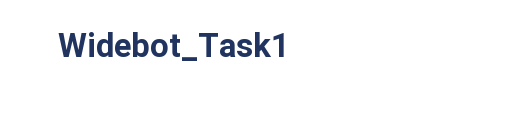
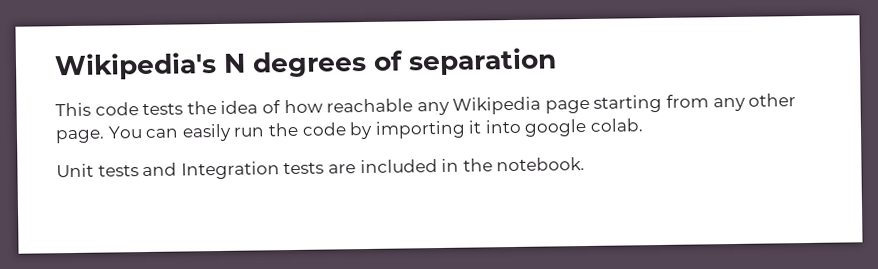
- Widebot_Task1
+ Wikipedia's N degrees of separation
+ This code tests the idea of how reachable any Wikipedia page starting from any other page. You can easily run the code by importing it into google colab.
+ Unit tests and Integration tests are included in the notebook.

